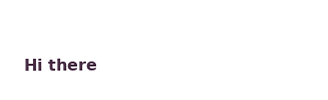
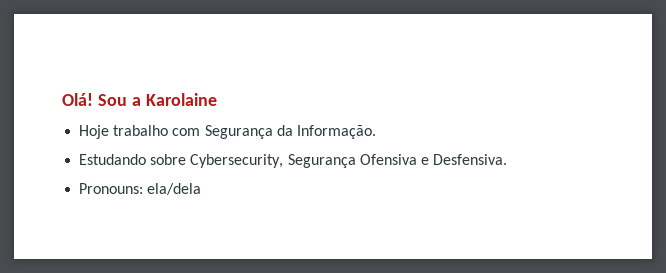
- Hi there
+ Olá! Sou a Karolaine
+ Hoje trabalho com Segurança da Informação.
+ Estudando sobre Cybersecurity, Segurança Ofensiva e Desfensiva.
+ Pronouns: ela/dela

